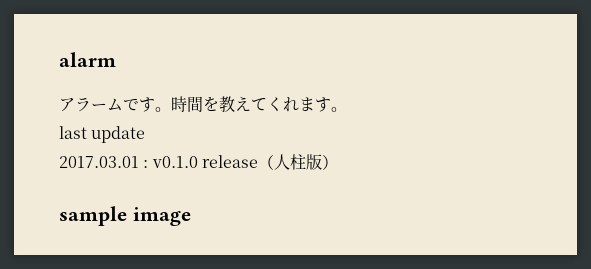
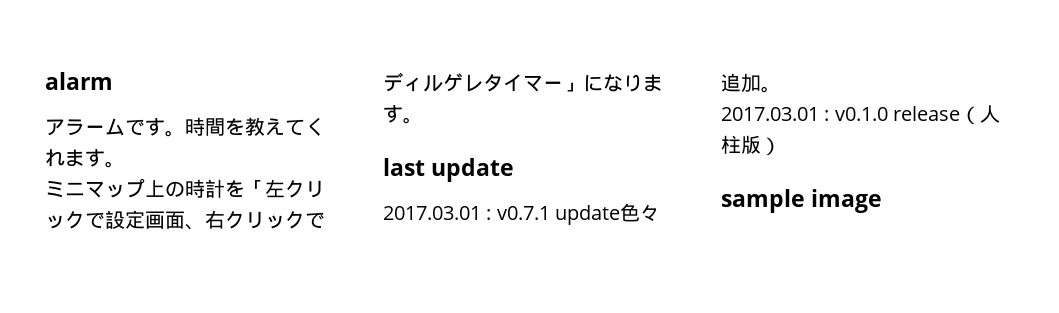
+ ミニマップ上の時計を「左クリックで設定画面、右クリックでディルゲレタイマー」になります。
  last update
+ 2017.03.01 : v0.7.1 update色々追加。

